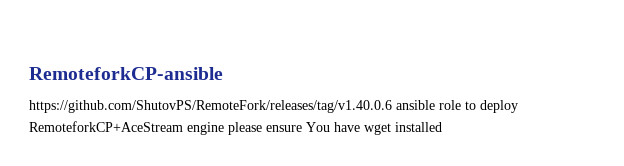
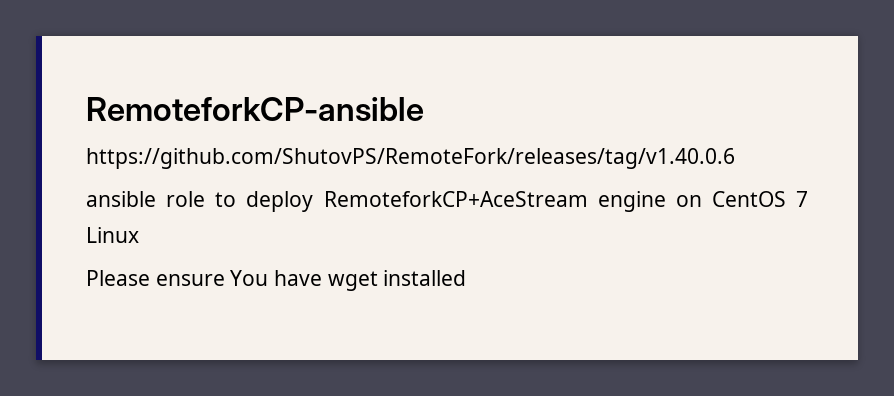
- https://github.com/ShutovPS/RemoteFork/releases/tag/v1.40.0.6 ansible role to deploy RemoteforkCP+AceStream engine please ensure You have wget installed
+ https://github.com/ShutovPS/RemoteFork/releases/tag/v1.40.0.6
+ ansible role to deploy RemoteforkCP+AceStream engine on CentOS 7 Linux
+ Please ensure You have wget installed

